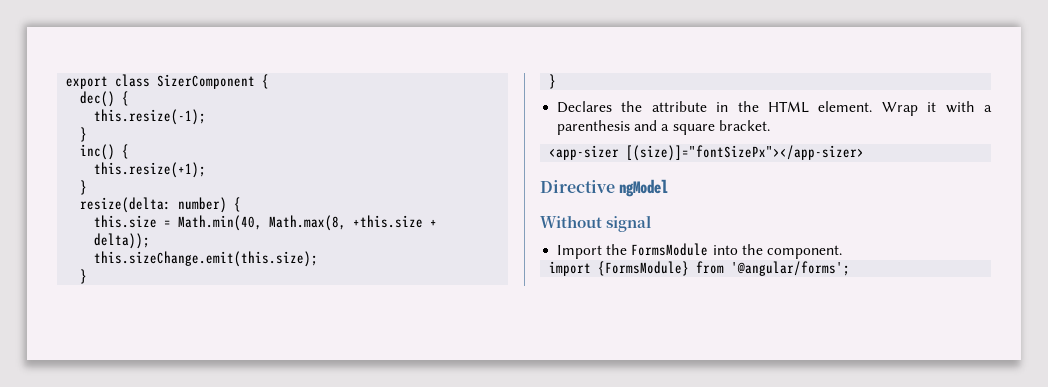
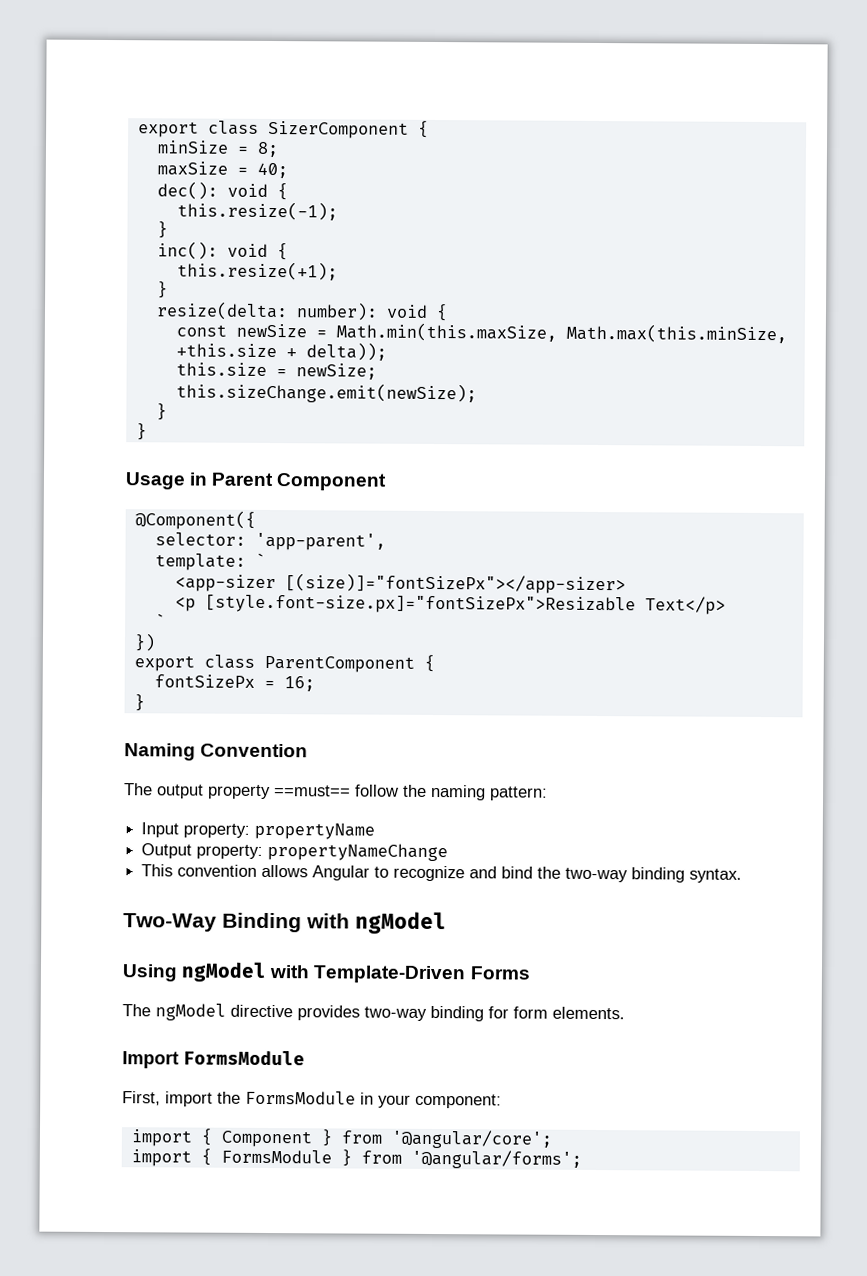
- dec() {
+ minSize = 8;
+ maxSize = 40;
+ dec(): void {
- inc() {
+ inc(): void {
- resize(delta: number) {
- this.size = Math.min(40, Math.max(8, +this.size + delta));
- this.sizeChange.emit(this.size);
+ resize(delta: number): void {
+ const newSize = Math.min(this.maxSize, Math.max(this.minSize, +this.size + delta));
+ this.size = newSize;
+ this.sizeChange.emit(newSize);
  }
  }
- Declares the attribute in the HTML element. Wrap it with a parenthesis and a square bracket.
+ Usage in Parent Component
+ @Component({
+ selector: 'app-parent',
+ template: `
  <app-sizer [(size)]="fontSizePx"></app-sizer>
- Directive ngModel
- Without signal
- Import the FormsModule into the component.
- import {FormsModule} from '@angular/forms';
+ <p [style.font-size.px]="fontSizePx">Resizable Text</p>
+ `
+ })
+ export class ParentComponent {
+ fontSizePx = 16;
+ }
+ Naming Convention
+ The output property ==must== follow the naming pattern:
+ Input property: propertyName
+ Output property: propertyNameChange
+ This convention allows Angular to recognize and bind the two-way binding syntax.
+ Two-Way Binding with ngModel
+ Using ngModel with Template-Driven Forms
+ The ngModel directive provides two-way binding for form elements.
+ Import FormsModule
+ First, import the FormsModule in your component:
+ import { Component } from '@angular/core';
+ import { FormsModule } from '@angular/forms';

